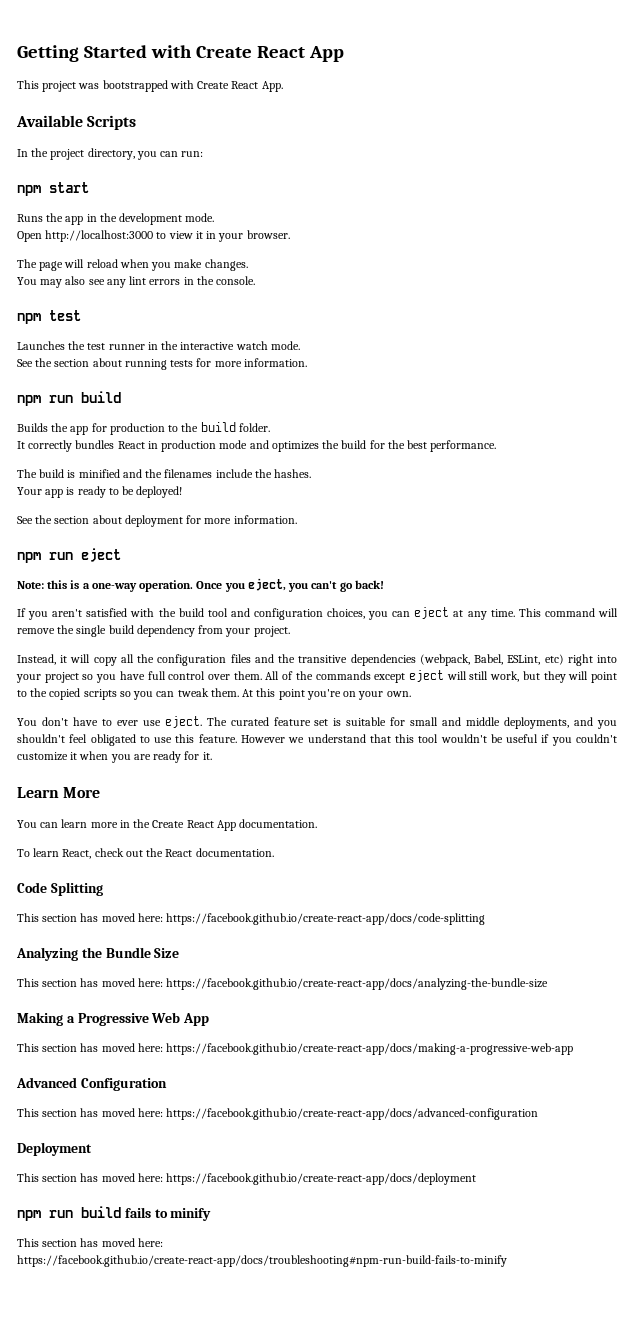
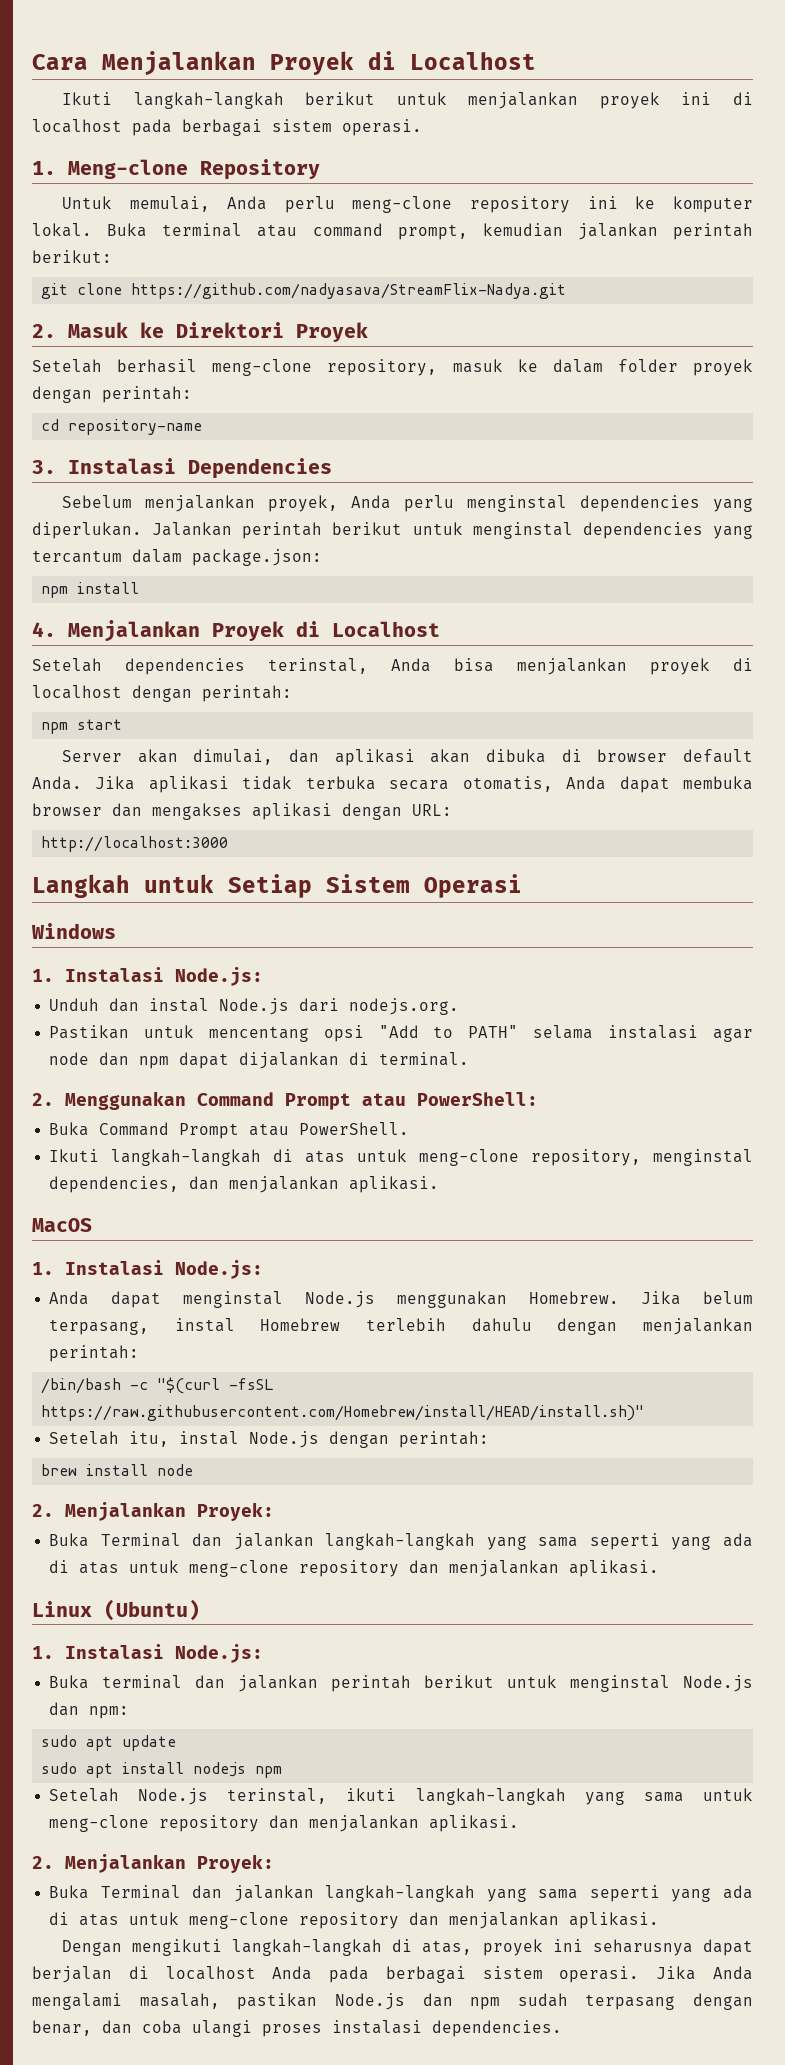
- Getting Started with Create React App
- This project was bootstrapped with Create React App.
- Available Scripts
- In the project directory, you can run:
+ Cara Menjalankan Proyek di Localhost
+ Ikuti langkah-langkah berikut untuk menjalankan proyek ini di localhost pada berbagai sistem operasi.
+ 1. Meng-clone Repository
+ Untuk memulai, Anda perlu meng-clone repository ini ke komputer lokal. Buka terminal atau command prompt, kemudian jalankan perintah berikut:
+ git clone https://github.com/nadyasava/StreamFlix-Nadya.git
+ 2. Masuk ke Direktori Proyek
+ Setelah berhasil meng-clone repository, masuk ke dalam folder proyek dengan perintah:
+ cd repository-name
+ 3. Instalasi Dependencies
+ Sebelum menjalankan proyek, Anda perlu menginstal dependencies yang diperlukan. Jalankan perintah berikut untuk menginstal dependencies yang tercantum dalam package.json:
+ npm install
+ 4. Menjalankan Proyek di Localhost
+ Setelah dependencies terinstal, Anda bisa menjalankan proyek di localhost dengan perintah:
  npm start
- Runs the app in the development mode.
- Open http://localhost:3000 to view it in your browser.
- The page will reload when you make changes.
- You may also see any lint errors in the console.
- npm test
- Launches the test runner in the interactive watch mode.
- See the section about running tests for more information.
- npm run build
- Builds the app for production to the build folder.
- It correctly bundles React in production mode and optimizes the build for the best performance.
- The build is minified and the filenames include the hashes.
- Your app is ready to be deployed!
- See the section about deployment for more information.
- npm run eject
- Note: this is a one-way operation. Once you eject, you can't go back!
- If you aren't satisfied with the build tool and configuration choices, you can eject at any time. This command will remove the single build dependency from your project.
- Instead, it will copy all the configuration files and the transitive dependencies (webpack, Babel, ESLint, etc) right into your project so you have full control over them. All of the commands except eject will still work, but they will point to the copied scripts so you can tweak them. At this point you're on your own.
- You don't have to ever use eject. The curated feature set is suitable for small and middle deployments, and you shouldn't feel obligated to use this feature. However we understand that this tool wouldn't be useful if you couldn't customize it when you are ready for it.
- Learn More
- You can learn more in the Create React App documentation.
- To learn React, check out the React documentation.
- Code Splitting
- This section has moved here: https://facebook.github.io/create-react-app/docs/code-splitting
- Analyzing the Bundle Size
- This section has moved here: https://facebook.github.io/create-react-app/docs/analyzing-the-bundle-size
- Making a Progressive Web App
- This section has moved here: https://facebook.github.io/create-react-app/docs/making-a-progressive-web-app
- Advanced Configuration
- This section has moved here: https://facebook.github.io/create-react-app/docs/advanced-configuration
- Deployment
- This section has moved here: https://facebook.github.io/create-react-app/docs/deployment
- npm run build fails to minify
- This section has moved here: https://facebook.github.io/create-react-app/docs/troubleshooting#npm-run-build-fails-to-minify
+ Server akan dimulai, dan aplikasi akan dibuka di browser default Anda. Jika aplikasi tidak terbuka secara otomatis, Anda dapat membuka browser dan mengakses aplikasi dengan URL:
+ http://localhost:3000
+ Langkah untuk Setiap Sistem Operasi
+ Windows
+ 1. Instalasi Node.js:
+ Unduh dan instal Node.js dari nodejs.org.
+ Pastikan untuk mencentang opsi "Add to PATH" selama instalasi agar node dan npm dapat dijalankan di terminal.
+ 2. Menggunakan Command Prompt atau PowerShell:
+ Buka Command Prompt atau PowerShell.
+ Ikuti langkah-langkah di atas untuk meng-clone repository, menginstal dependencies, dan menjalankan aplikasi.
+ MacOS
+ 1. Instalasi Node.js:
+ Anda dapat menginstal Node.js menggunakan Homebrew. Jika belum terpasang, instal Homebrew terlebih dahulu dengan menjalankan perintah:
+ /bin/bash -c "$(curl -fsSL https://raw.githubusercontent.com/Homebrew/install/HEAD/install.sh)"
+ Setelah itu, instal Node.js dengan perintah:
+ brew install node
+ 2. Menjalankan Proyek:
+ Buka Terminal dan jalankan langkah-langkah yang sama seperti yang ada di atas untuk meng-clone repository dan menjalankan aplikasi.
+ Linux (Ubuntu)
+ 1. Instalasi Node.js:
+ Buka terminal dan jalankan perintah berikut untuk menginstal Node.js dan npm:
+ sudo apt update
+ sudo apt install nodejs npm
+ Setelah Node.js terinstal, ikuti langkah-langkah yang sama untuk meng-clone repository dan menjalankan aplikasi.
+ 2. Menjalankan Proyek:
+ Buka Terminal dan jalankan langkah-langkah yang sama seperti yang ada di atas untuk meng-clone repository dan menjalankan aplikasi.
+ Dengan mengikuti langkah-langkah di atas, proyek ini seharusnya dapat berjalan di localhost Anda pada berbagai sistem operasi. Jika Anda mengalami masalah, pastikan Node.js dan npm sudah terpasang dengan benar, dan coba ulangi proses instalasi dependencies.

